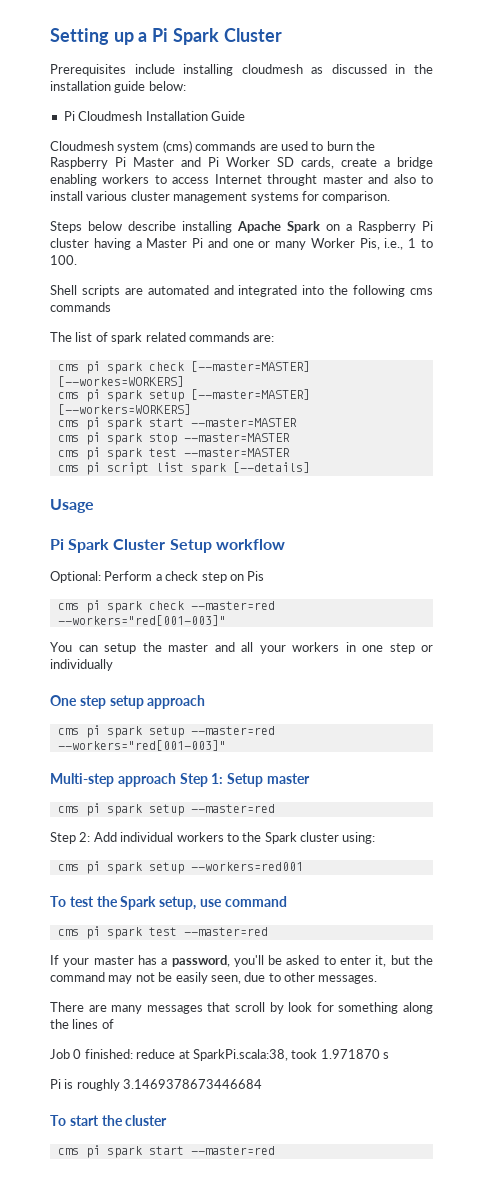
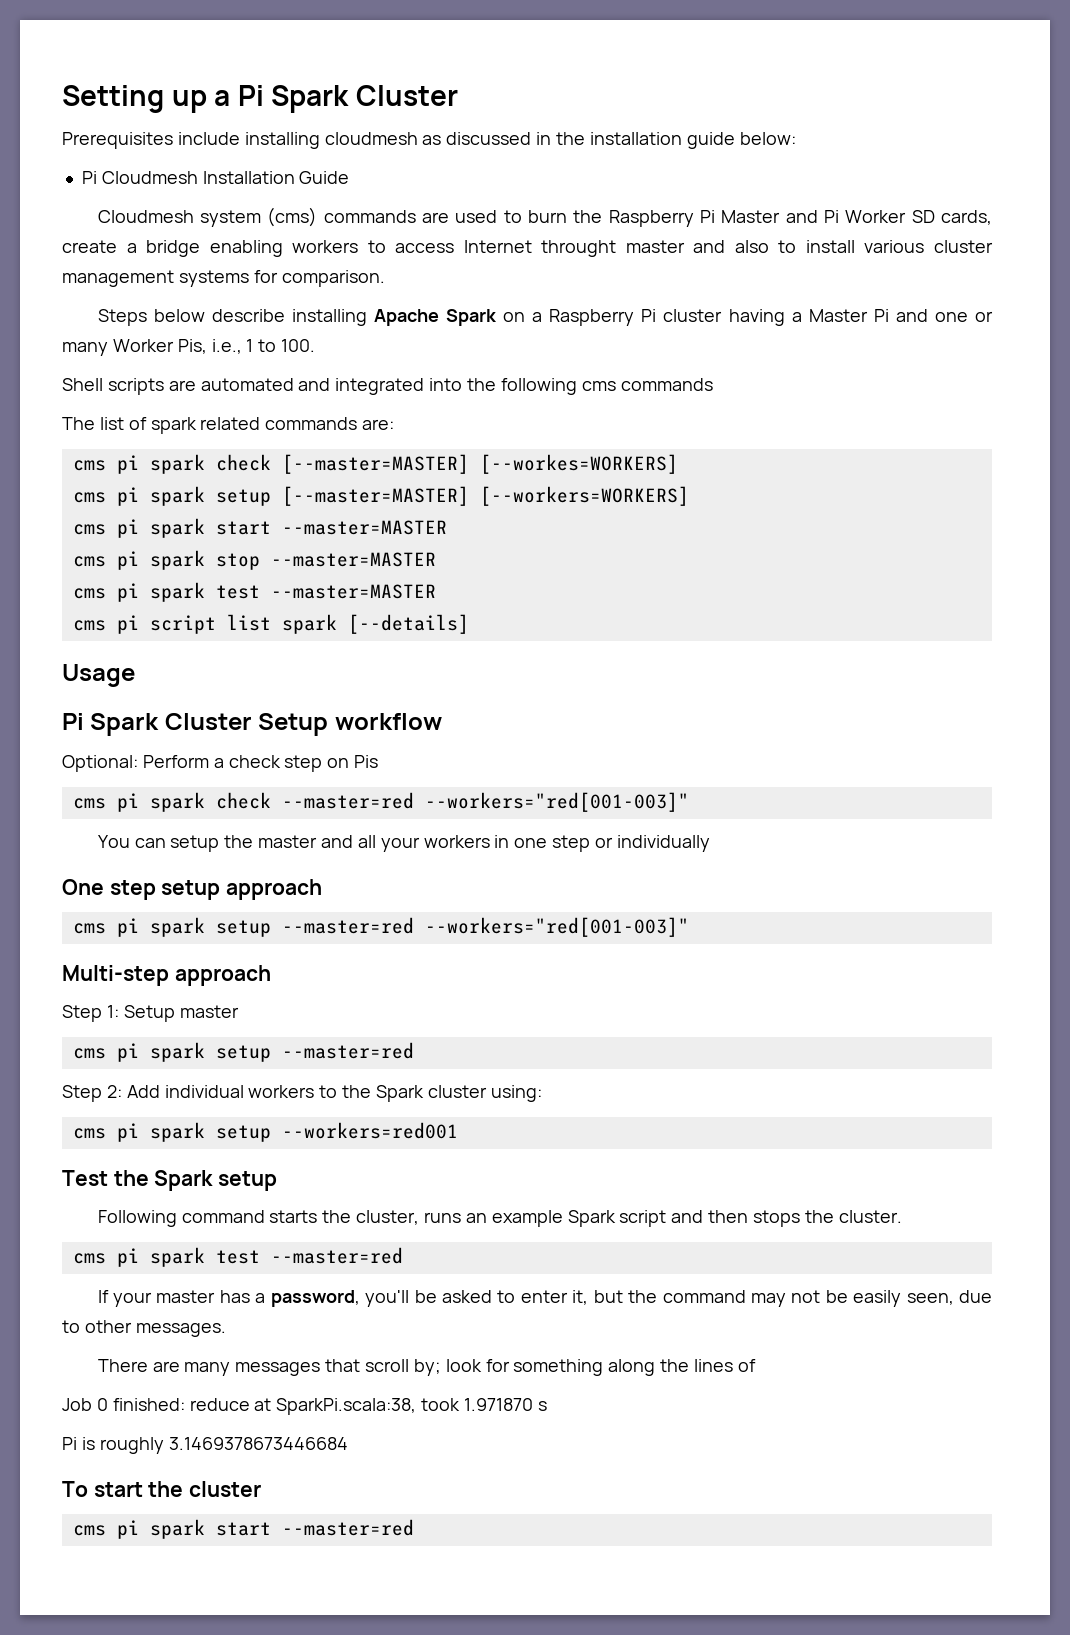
- Multi-step approach Step 1: Setup master
+ Multi-step approach
+ Step 1: Setup master
- To test the Spark setup, use command
+ Test the Spark setup
+ Following command starts the cluster, runs an example Spark script and then stops the cluster.
- There are many messages that scroll by look for something along the lines of
+ There are many messages that scroll by; look for something along the lines of

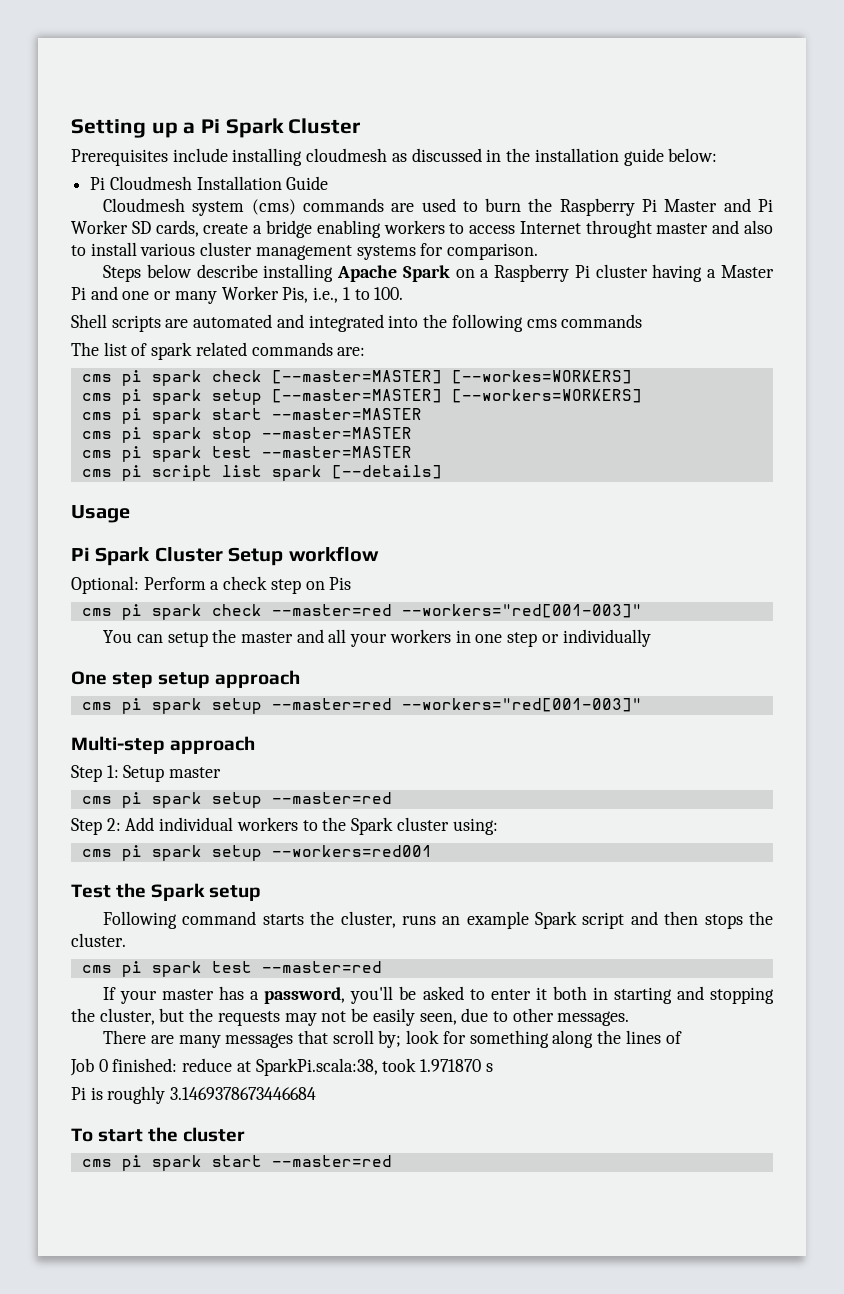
- If your master has a password, you'll be asked to enter it, but the command may not be easily seen, due to other messages.
+ If your master has a password, you'll be asked to enter it both in starting and stopping the cluster, but the requests may not be easily seen, due to other messages.

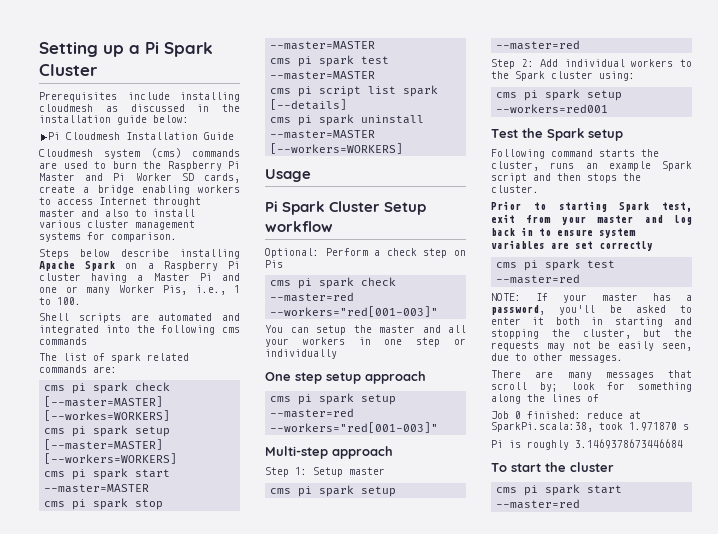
+ cms pi spark uninstall --master=MASTER [--workers=WORKERS]
+ Prior to starting Spark test, exit from your master and log back in to ensure system variables are set correctly
- If your master has a password, you'll be asked to enter it both in starting and stopping the cluster, but the requests may not be easily seen, due to other messages.
+ NOTE: If your master has a password, you'll be asked to enter it both in starting and stopping the cluster, but the requests may not be easily seen, due to other messages.

